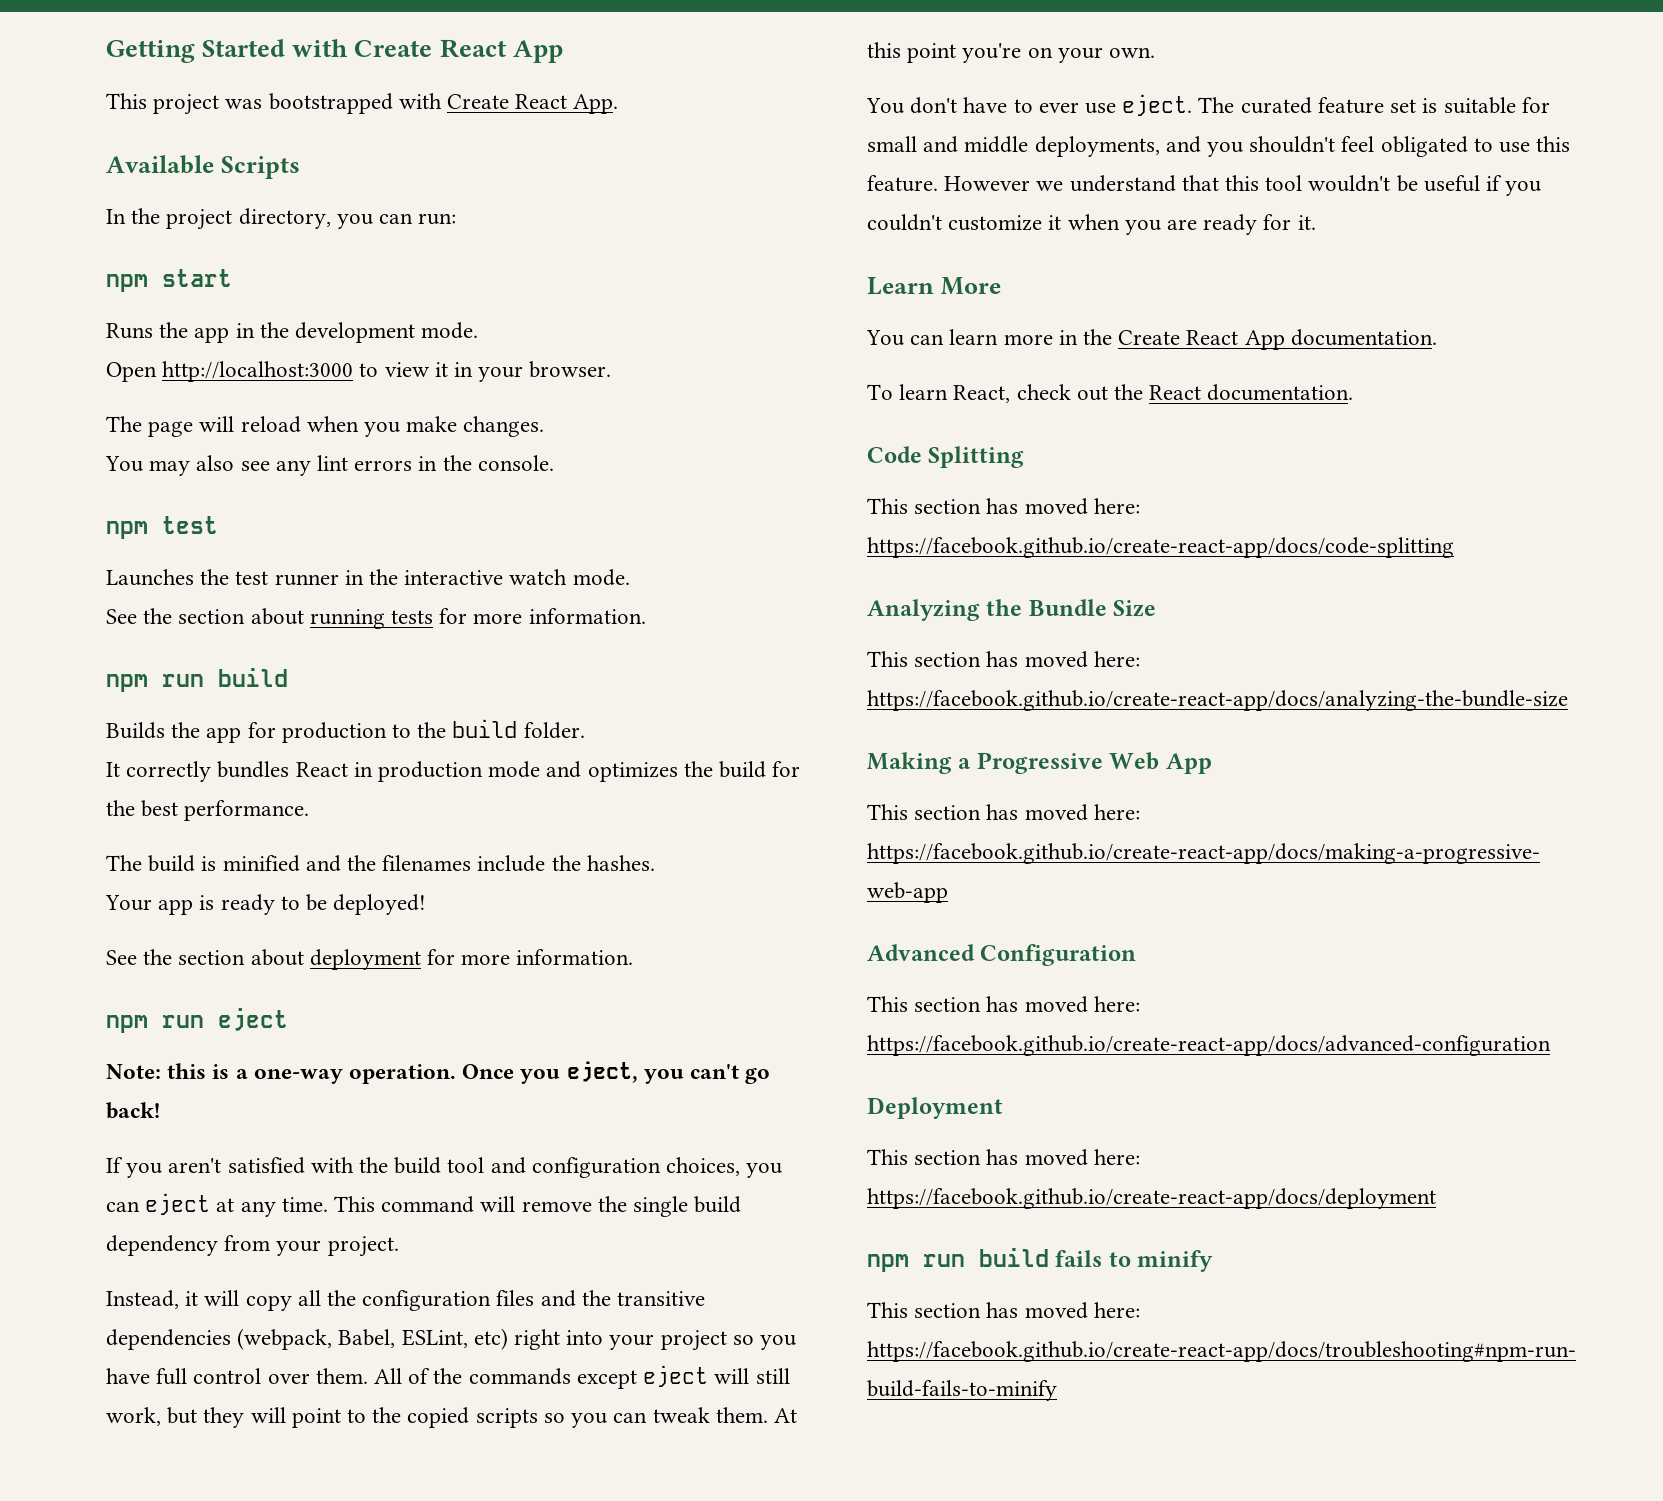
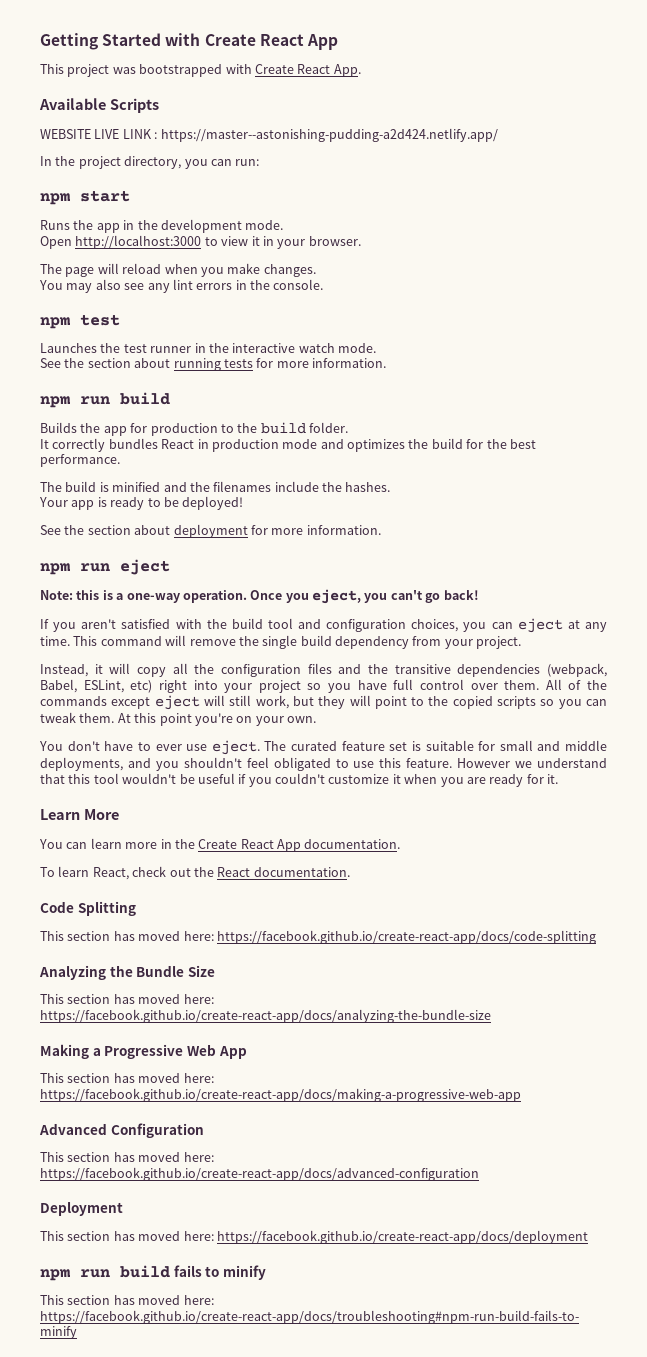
+ WEBSITE LIVE LINK : https://master--astonishing-pudding-a2d424.netlify.app/

